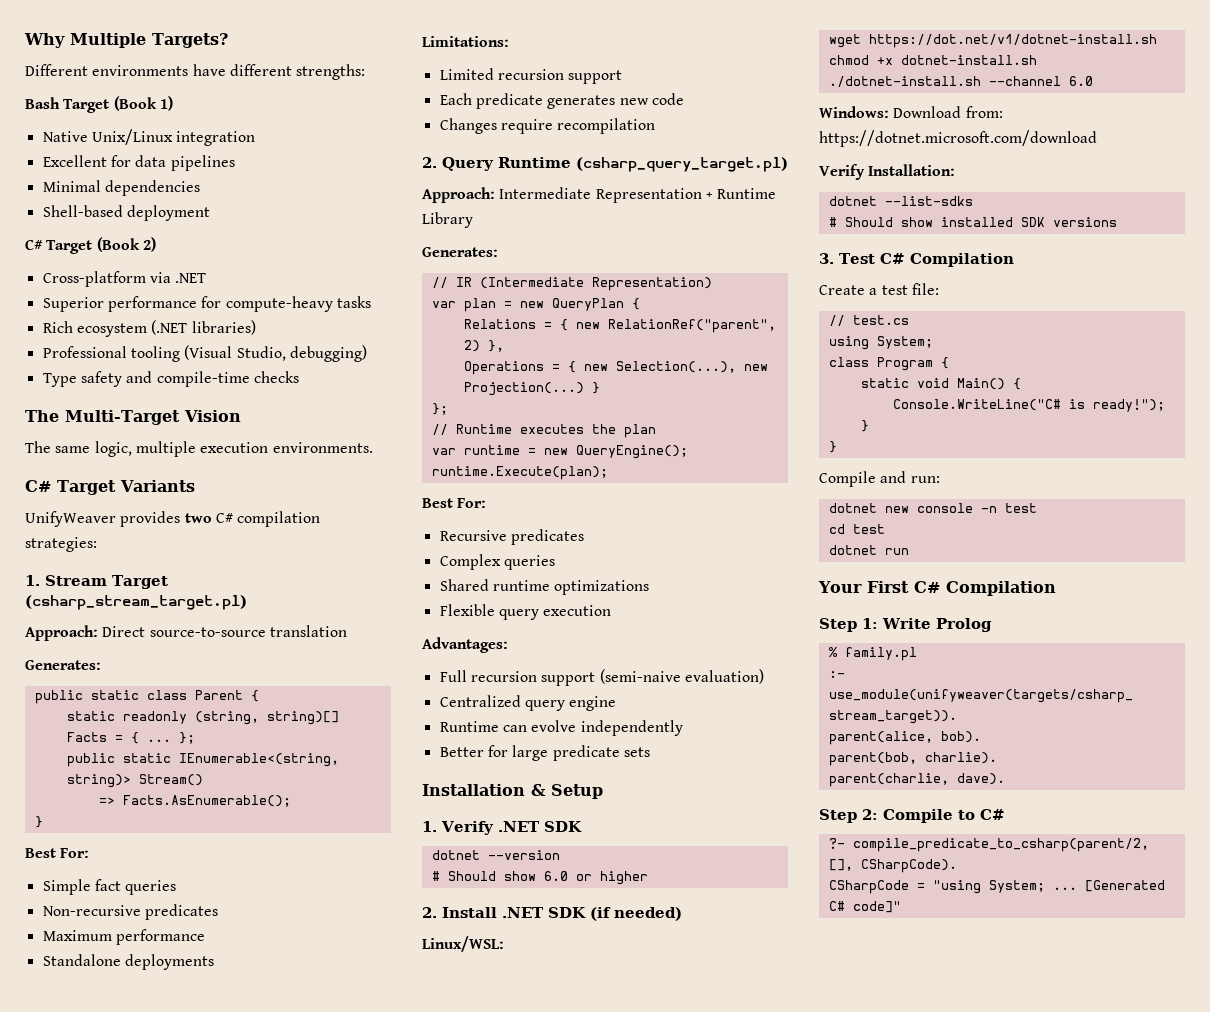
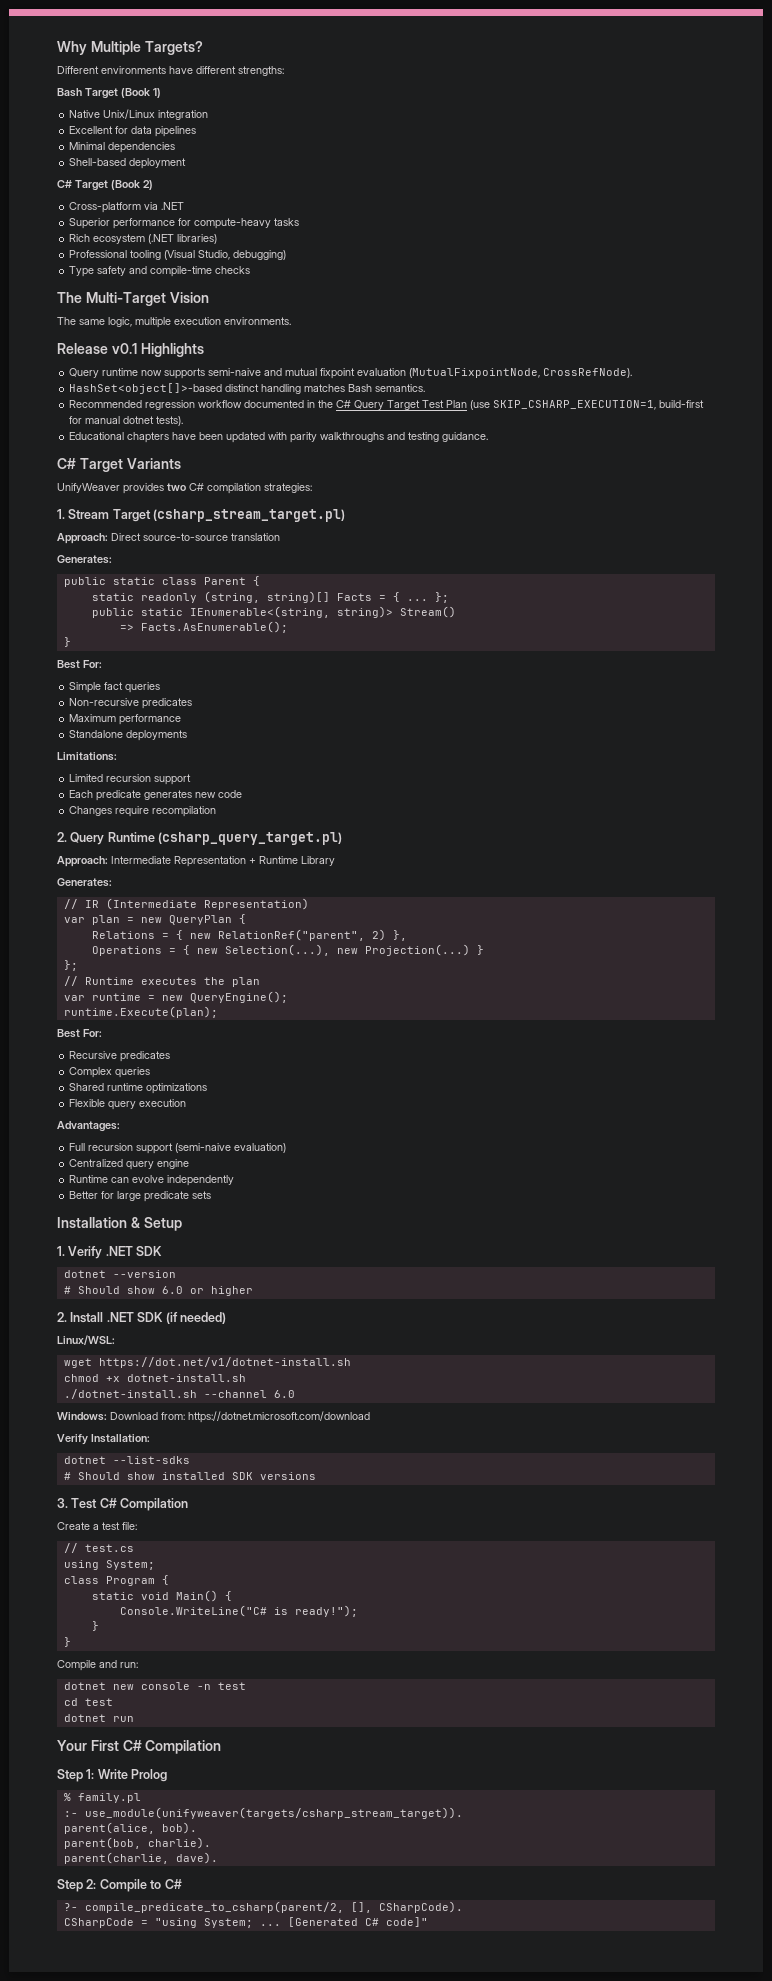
+ Release v0.1 Highlights
+ Query runtime now supports semi-naive and mutual fixpoint evaluation (MutualFixpointNode, CrossRefNode).
+ HashSet<object[]>-based distinct handling matches Bash semantics.
+ Recommended regression workflow documented in the C# Query Target Test Plan (use SKIP_CSHARP_EXECUTION=1, build-first for manual dotnet tests).
+ Educational chapters have been updated with parity walkthroughs and testing guidance.

